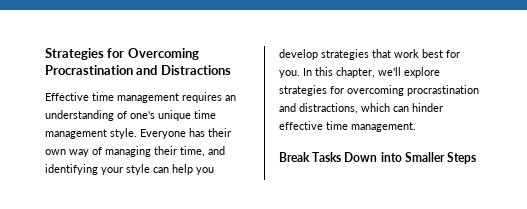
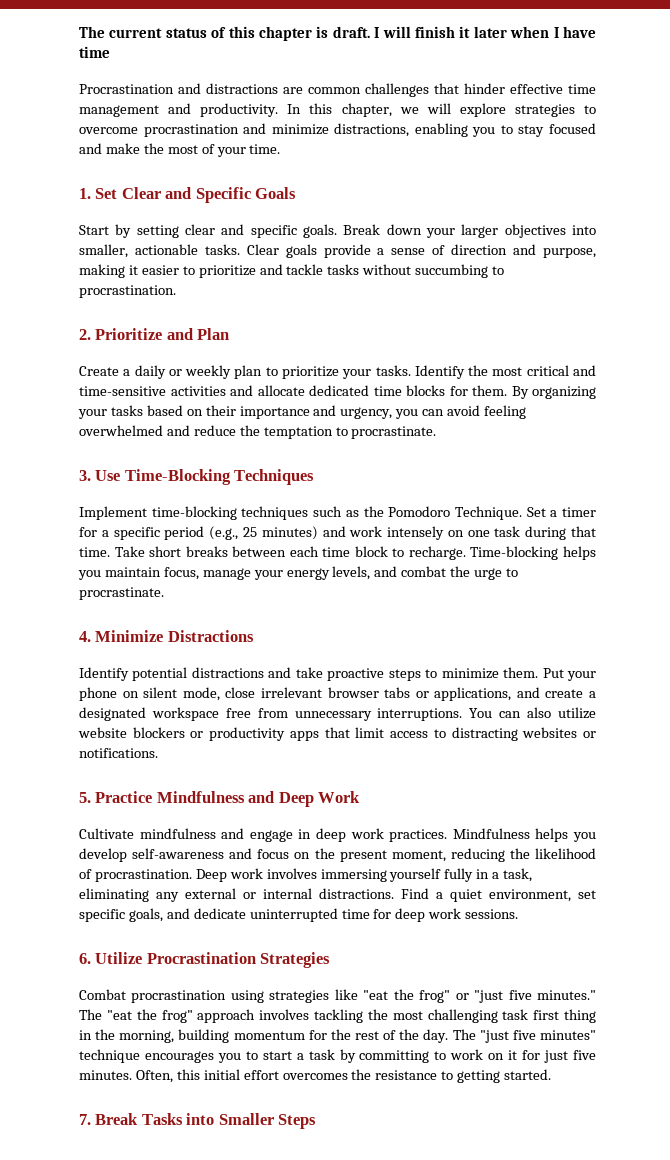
- Strategies for Overcoming Procrastination and Distractions
- Effective time management requires an understanding of one's unique time management style. Everyone has their own way of managing their time, and identifying your style can help you develop strategies that work best for you. In this chapter, we'll explore strategies for overcoming procrastination and distractions, which can hinder effective time management.
- Break Tasks Down into Smaller Steps
+ The current status of this chapter is draft. I will finish it later when I have time
+ Procrastination and distractions are common challenges that hinder effective time management and productivity. In this chapter, we will explore strategies to overcome procrastination and minimize distractions, enabling you to stay focused and make the most of your time.
+ 1. Set Clear and Specific Goals
+ Start by setting clear and specific goals. Break down your larger objectives into smaller, actionable tasks. Clear goals provide a sense of direction and purpose, making it easier to prioritize and tackle tasks without succumbing to procrastination.
+ 2. Prioritize and Plan
+ Create a daily or weekly plan to prioritize your tasks. Identify the most critical and time-sensitive activities and allocate dedicated time blocks for them. By organizing your tasks based on their importance and urgency, you can avoid feeling overwhelmed and reduce the temptation to procrastinate.
+ 3. Use Time-Blocking Techniques
+ Implement time-blocking techniques such as the Pomodoro Technique. Set a timer for a specific period (e.g., 25 minutes) and work intensely on one task during that time. Take short breaks between each time block to recharge. Time-blocking helps you maintain focus, manage your energy levels, and combat the urge to procrastinate.
+ 4. Minimize Distractions
+ Identify potential distractions and take proactive steps to minimize them. Put your phone on silent mode, close irrelevant browser tabs or applications, and create a designated workspace free from unnecessary interruptions. You can also utilize website blockers or productivity apps that limit access to distracting websites or notifications.
+ 5. Practice Mindfulness and Deep Work
+ Cultivate mindfulness and engage in deep work practices. Mindfulness helps you develop self-awareness and focus on the present moment, reducing the likelihood of procrastination. Deep work involves immersing yourself fully in a task, eliminating any external or internal distractions. Find a quiet environment, set specific goals, and dedicate uninterrupted time for deep work sessions.
+ 6. Utilize Procrastination Strategies
+ Combat procrastination using strategies like "eat the frog" or "just five minutes." The "eat the frog" approach involves tackling the most challenging task first thing in the morning, building momentum for the rest of the day. The "just five minutes" technique encourages you to start a task by committing to work on it for just five minutes. Often, this initial effort overcomes the resistance to getting started.
+ 7. Break Tasks into Smaller Steps

